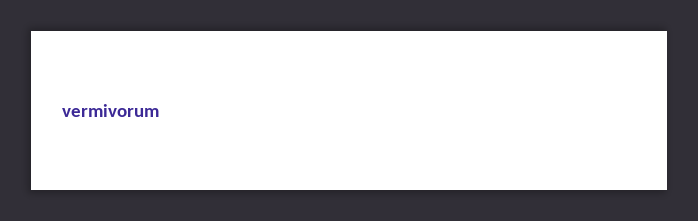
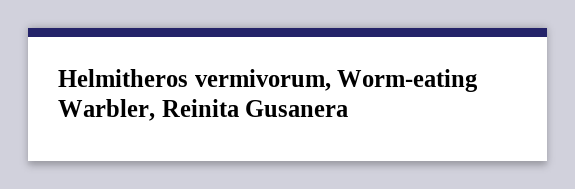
- vermivorum
+ Helmitheros vermivorum, Worm-eating Warbler, Reinita Gusanera

